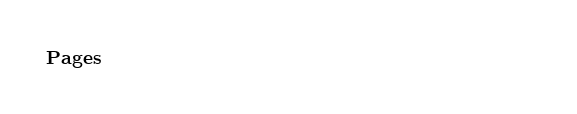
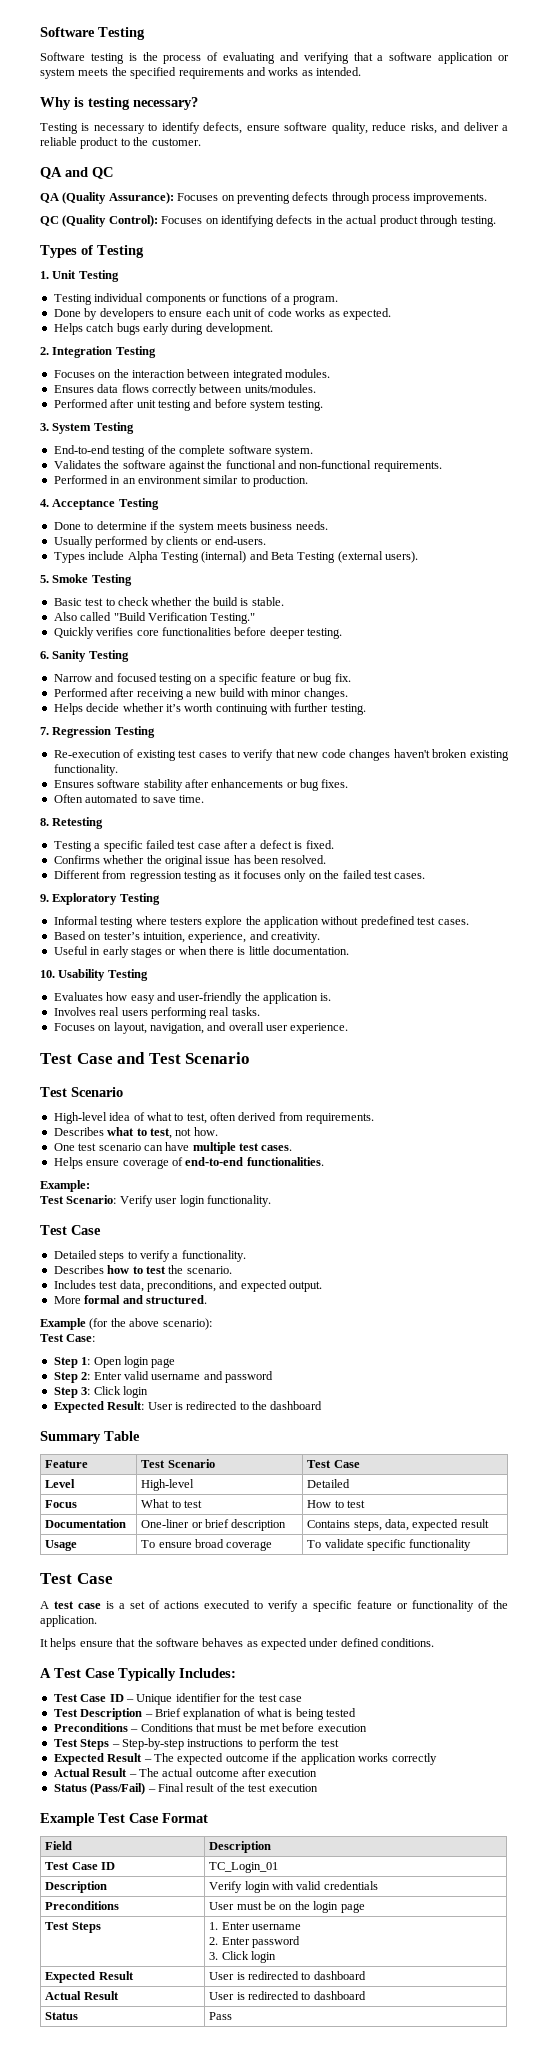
- Pages
+ Software Testing
+ Software testing is the process of evaluating and verifying that a software application or system meets the specified requirements and works as intended.
+ Why is testing necessary?
+ Testing is necessary to identify defects, ensure software quality, reduce risks, and deliver a reliable product to the customer.
+ QA and QC
+ QA (Quality Assurance): Focuses on preventing defects through process improvements.
+ QC (Quality Control): Focuses on identifying defects in the actual product through testing.
+ Types of Testing
+ 1. Unit Testing
+ Testing individual components or functions of a program.
+ Done by developers to ensure each unit of code works as expected.
+ Helps catch bugs early during development.
+ 2. Integration Testing
+ Focuses on the interaction between integrated modules.
+ Ensures data flows correctly between units/modules.
+ Performed after unit testing and before system testing.
+ 3. System Testing
+ End-to-end testing of the complete software system.
+ Validates the software against the functional and non-functional requirements.
+ Performed in an environment similar to production.
+ 4. Acceptance Testing
+ Done to determine if the system meets business needs.
+ Usually performed by clients or end-users.
+ Types include Alpha Testing (internal) and Beta Testing (external users).
+ 5. Smoke Testing
+ Basic test to check whether the build is stable.
+ Also called "Build Verification Testing."
+ Quickly verifies core functionalities before deeper testing.
+ 6. Sanity Testing
+ Narrow and focused testing on a specific feature or bug fix.
+ Performed after receiving a new build with minor changes.
+ Helps decide whether it’s worth continuing with further testing.
+ 7. Regression Testing
+ Re-execution of existing test cases to verify that new code changes haven't broken existing functionality.
+ Ensures software stability after enhancements or bug fixes.
+ Often automated to save time.
+ 8. Retesting
+ Testing a specific failed test case after a defect is fixed.
+ Confirms whether the original issue has been resolved.
+ Different from regression testing as it focuses only on the failed test cases.
+ 9. Exploratory Testing
+ Informal testing where testers explore the application without predefined test cases.
+ Based on tester’s intuition, experience, and creativity.
+ Useful in early stages or when there is little documentation.
+ 10. Usability Testing
+ Evaluates how easy and user-friendly the application is.
+ Involves real users performing real tasks.
+ Focuses on layout, navigation, and overall user experience.
+ Test Case and Test Scenario
+ Test Scenario
+ High-level idea of what to test, often derived from requirements.
+ Describes what to test, not how.
+ One test scenario can have multiple test cases.
+ Helps ensure coverage of end-to-end functionalities.
+ Example:
+ Test Scenario: Verify user login functionality.
+ Test Case
+ Detailed steps to verify a functionality.
+ Describes how to test the scenario.
+ Includes test data, preconditions, and expected output.
+ More formal and structured.
+ Example (for the above scenario):
+ Test Case:
+ Step 1: Open login page
+ Step 2: Enter valid username and password
+ Step 3: Click login
+ Expected Result: User is redirected to the dashboard
+ Summary Table
+ Feature | Test Scenario | Test Case
+ Level | High-level | Detailed
+ Focus | What to test | How to test
+ Documentation | One-liner or brief description | Contains steps, data, expected result
+ Usage | To ensure broad coverage | To validate specific functionality
+ Test Case
+ A test case is a set of actions executed to verify a specific feature or functionality of the application.
+ It helps ensure that the software behaves as expected under defined conditions.
+ A Test Case Typically Includes:
+ Test Case ID – Unique identifier for the test case
+ Test Description – Brief explanation of what is being tested
+ Preconditions – Conditions that must be met before execution
+ Test Steps – Step-by-step instructions to perform the test
+ Expected Result – The expected outcome if the application works correctly
+ Actual Result – The actual outcome after execution
+ Status (Pass/Fail) – Final result of the test execution
+ Example Test Case Format
+ Field | Description
+ Test Case ID | TC_Login_01
+ Description | Verify login with valid credentials
+ Preconditions | User must be on the login page
+ Test Steps | 1. Enter username
+ 2. Enter password
+ 3. Click login
+ Expected Result | User is redirected to dashboard
+ Actual Result | User is redirected to dashboard
+ Status | Pass

